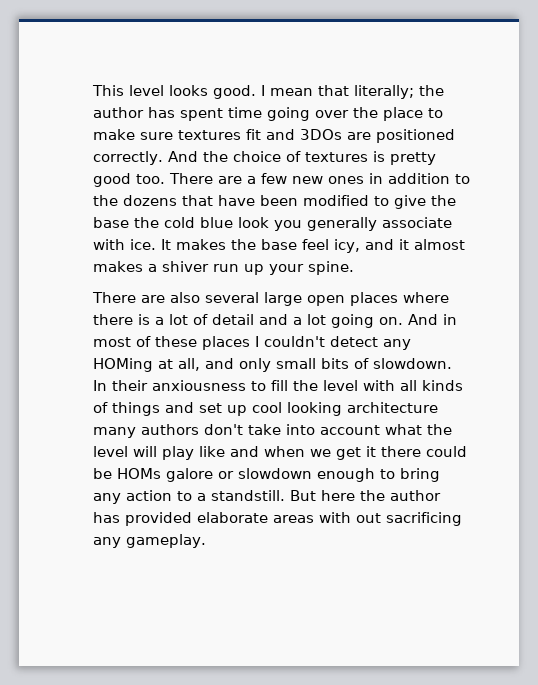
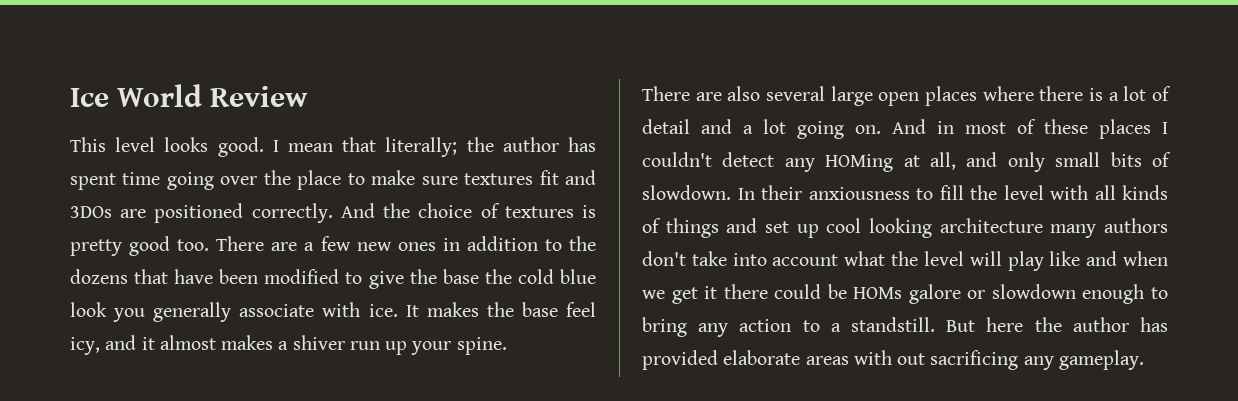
+ Ice World Review

